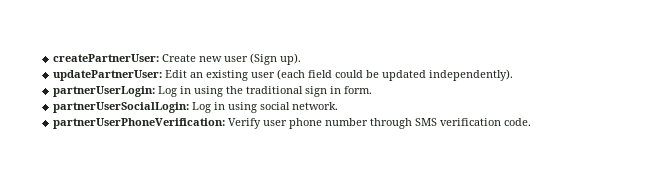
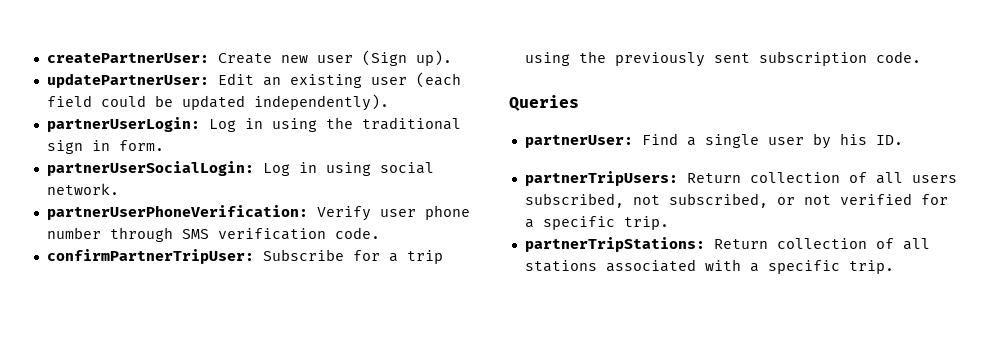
+ confirmPartnerTripUser: Subscribe for a trip using the previously sent subscription code.
+ Queries
+ partnerUser: Find a single user by his ID.
+ partnerTripUsers: Return collection of all users subscribed, not subscribed, or not verified for a specific trip.
+ partnerTripStations: Return collection of all stations associated with a specific trip.

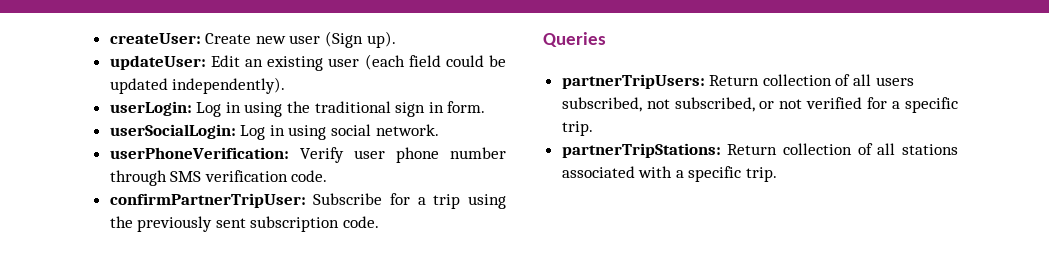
- createPartnerUser: Create new user (Sign up).
+ createUser: Create new user (Sign up).
- updatePartnerUser: Edit an existing user (each field could be updated independently).
+ updateUser: Edit an existing user (each field could be updated independently).
- partnerUserLogin: Log in using the traditional sign in form.
+ userLogin: Log in using the traditional sign in form.
- partnerUserSocialLogin: Log in using social network.
+ userSocialLogin: Log in using social network.
- partnerUserPhoneVerification: Verify user phone number through SMS verification code.
+ userPhoneVerification: Verify user phone number through SMS verification code.
- partnerUser: Find a single user by his ID.

